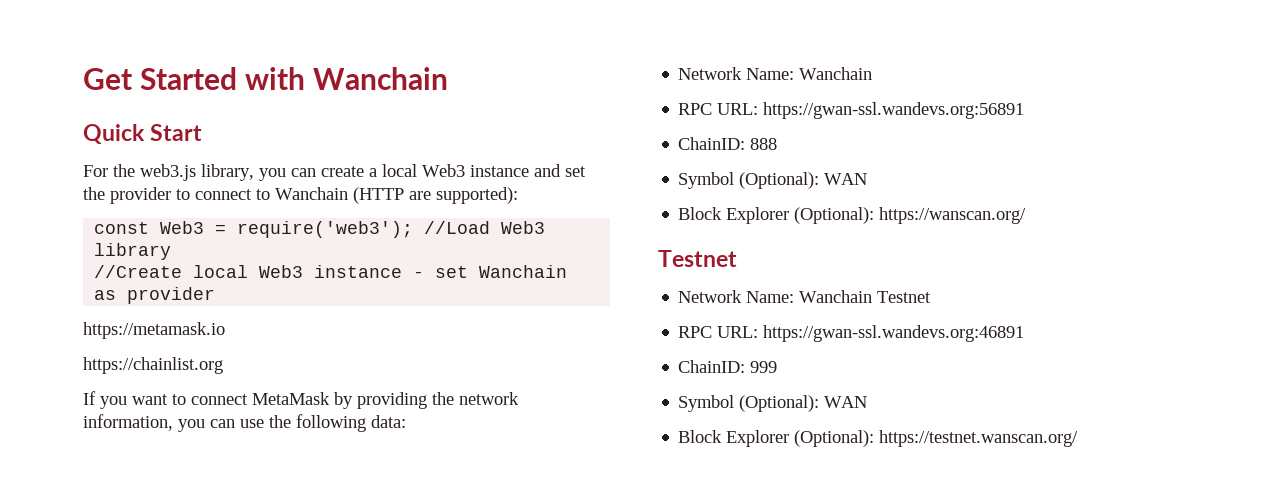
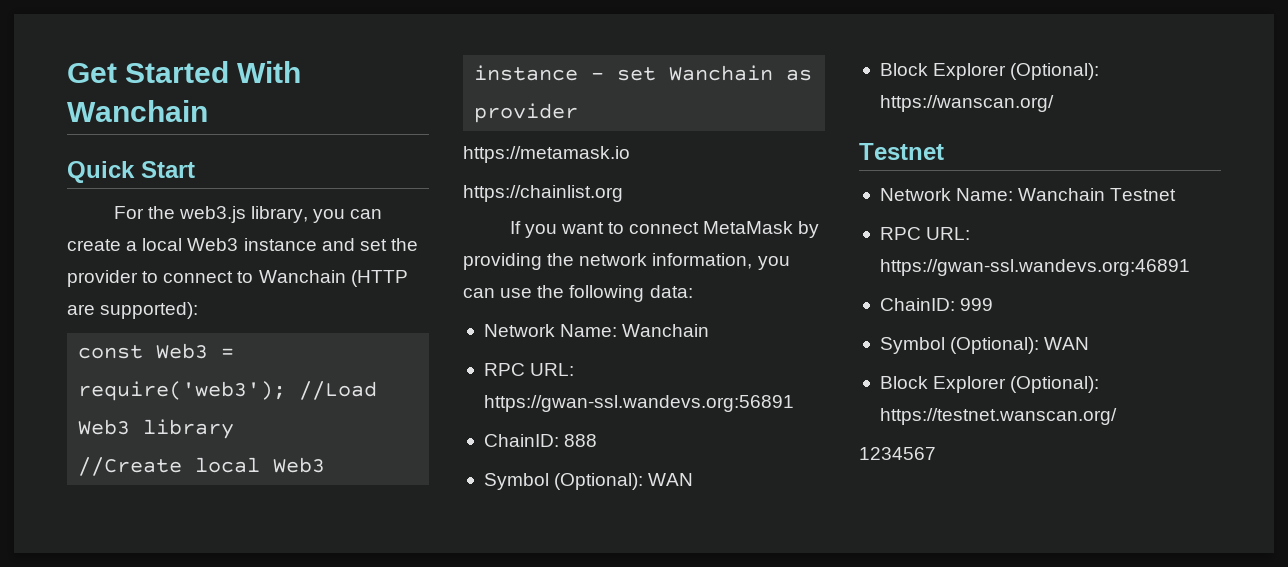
- Get Started with Wanchain
+ Get Started With Wanchain
+ 1234567

